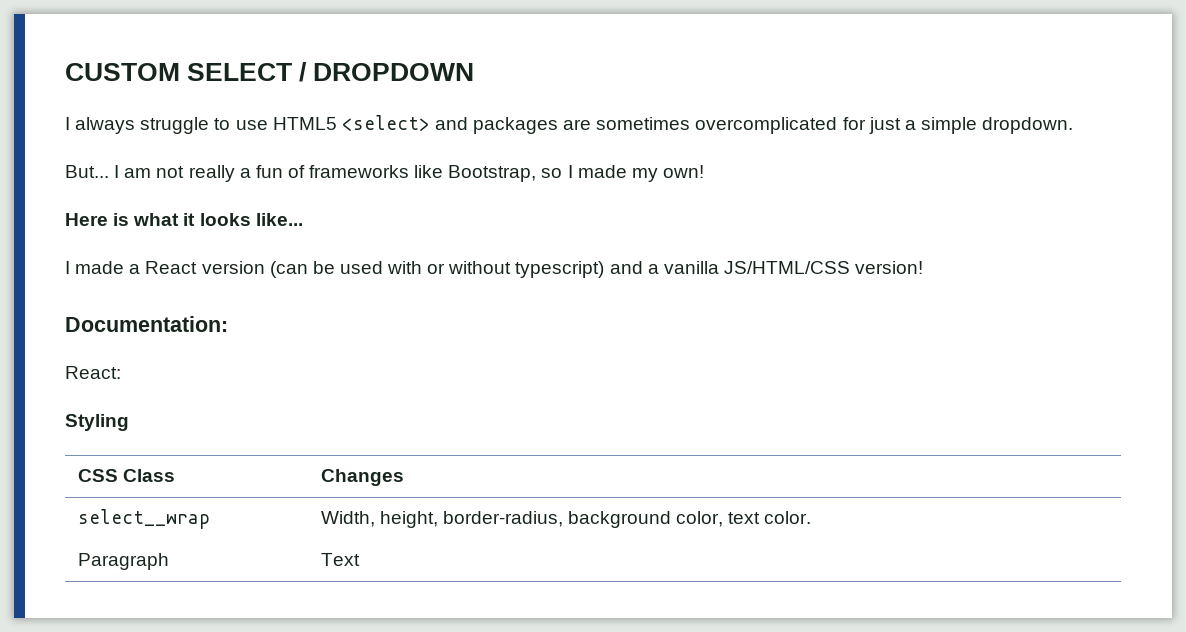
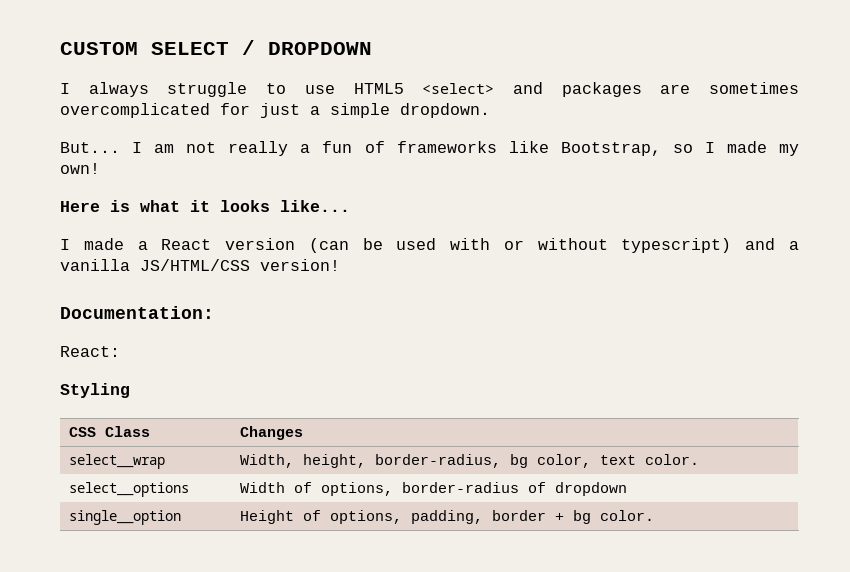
- select__wrap | Width, height, border-radius, background color, text color.
+ select__wrap | Width, height, border-radius, bg color, text color.
- Paragraph | Text
+ select__options | Width of options, border-radius of dropdown
+ single__option | Height of options, padding, border + bg color.

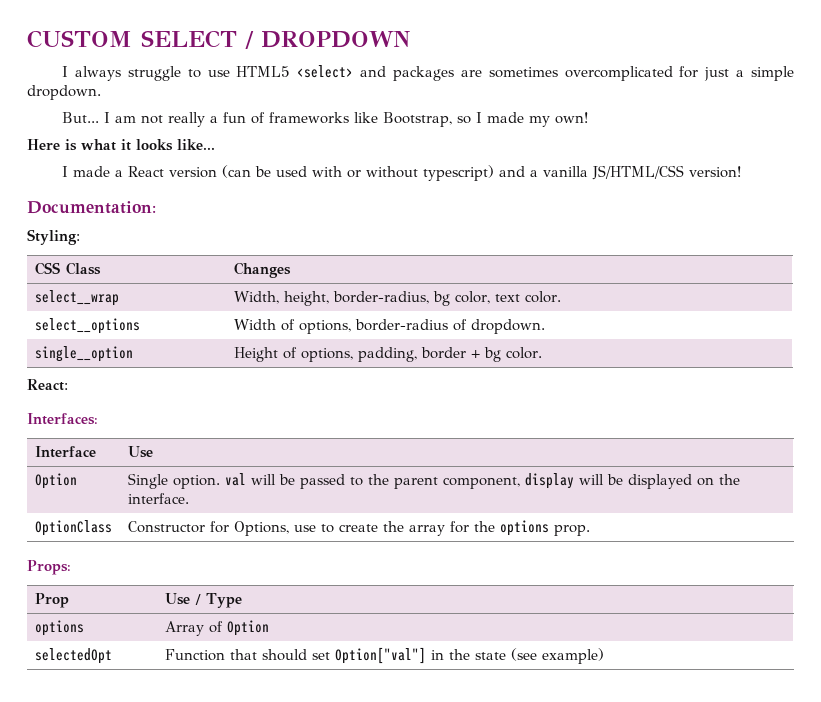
- React:
- Styling
+ Styling:
- select__options | Width of options, border-radius of dropdown
+ select__options | Width of options, border-radius of dropdown.
+ React:
+ Interfaces:
+ Interface | Use
+ Option | Single option. val will be passed to the parent component, display will be displayed on the interface.
+ OptionClass | Constructor for Options, use to create the array for the options prop.
+ Props:
+ Prop | Use / Type
+ options | Array of Option
+ selectedOpt | Function that should set Option["val"] in the state (see example)

